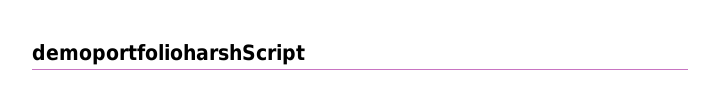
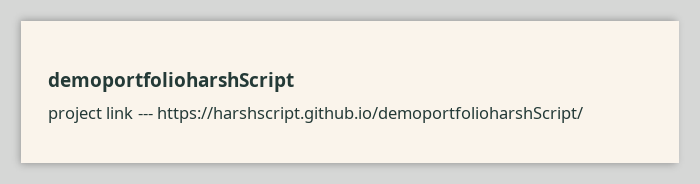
+ project link --- https://harshscript.github.io/demoportfolioharshScript/

